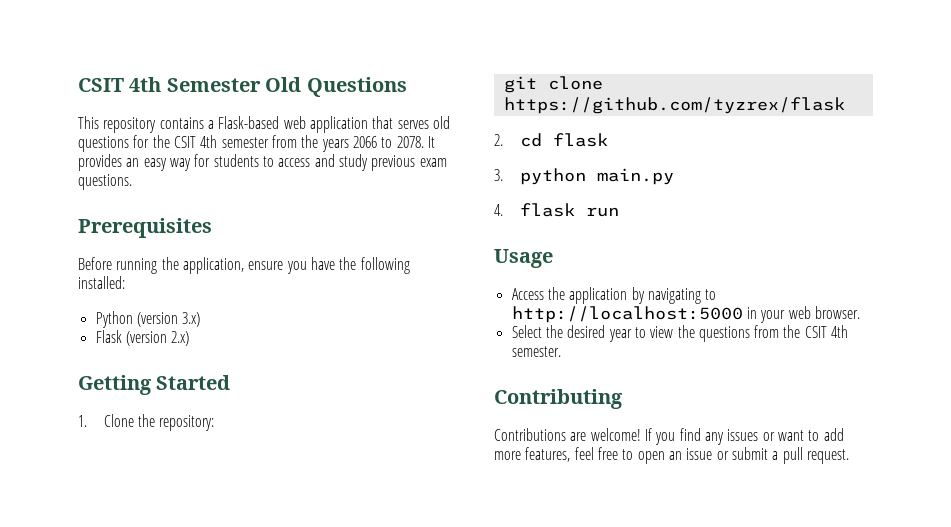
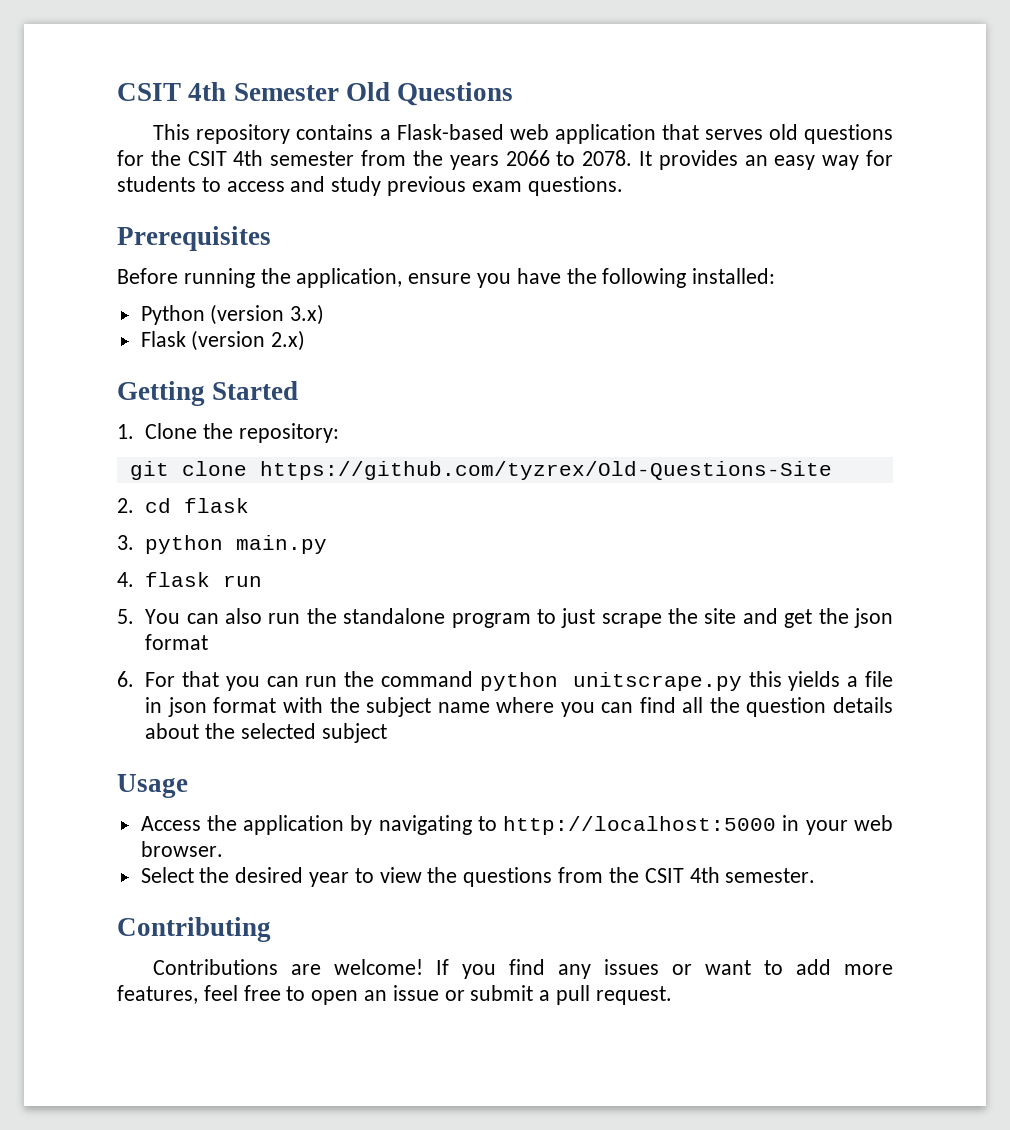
- git clone https://github.com/tyzrex/flask
+ git clone https://github.com/tyzrex/Old-Questions-Site
+ 5. You can also run the standalone program to just scrape the site and get the json format
+ 6. For that you can run the command python unitscrape.py this yields a file in json format with the subject name where you can find all the question details about the selected subject

